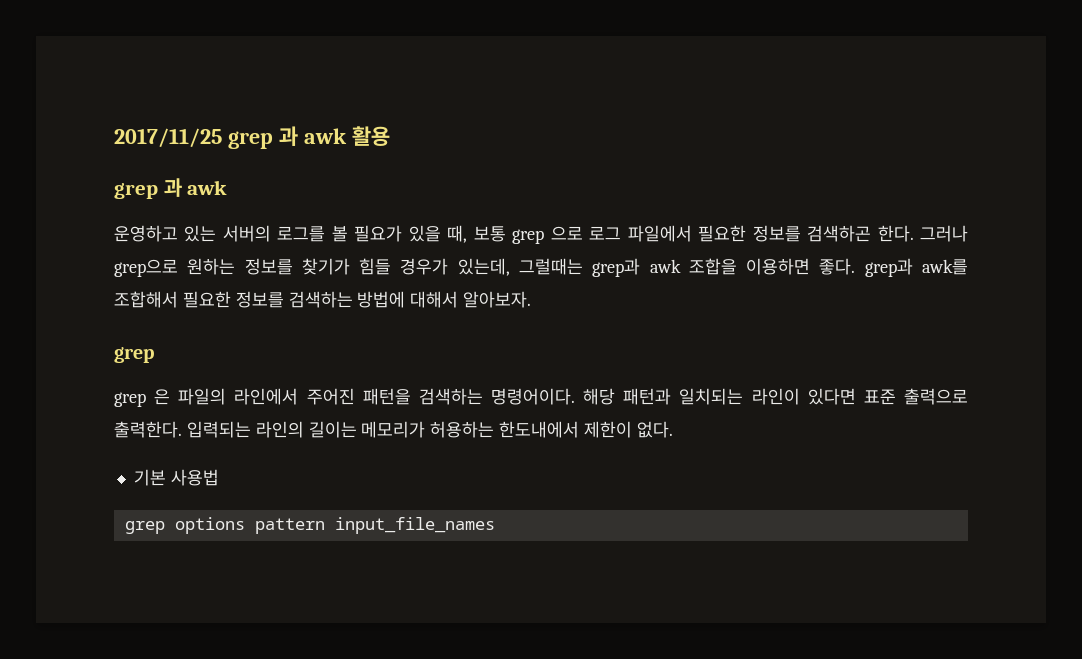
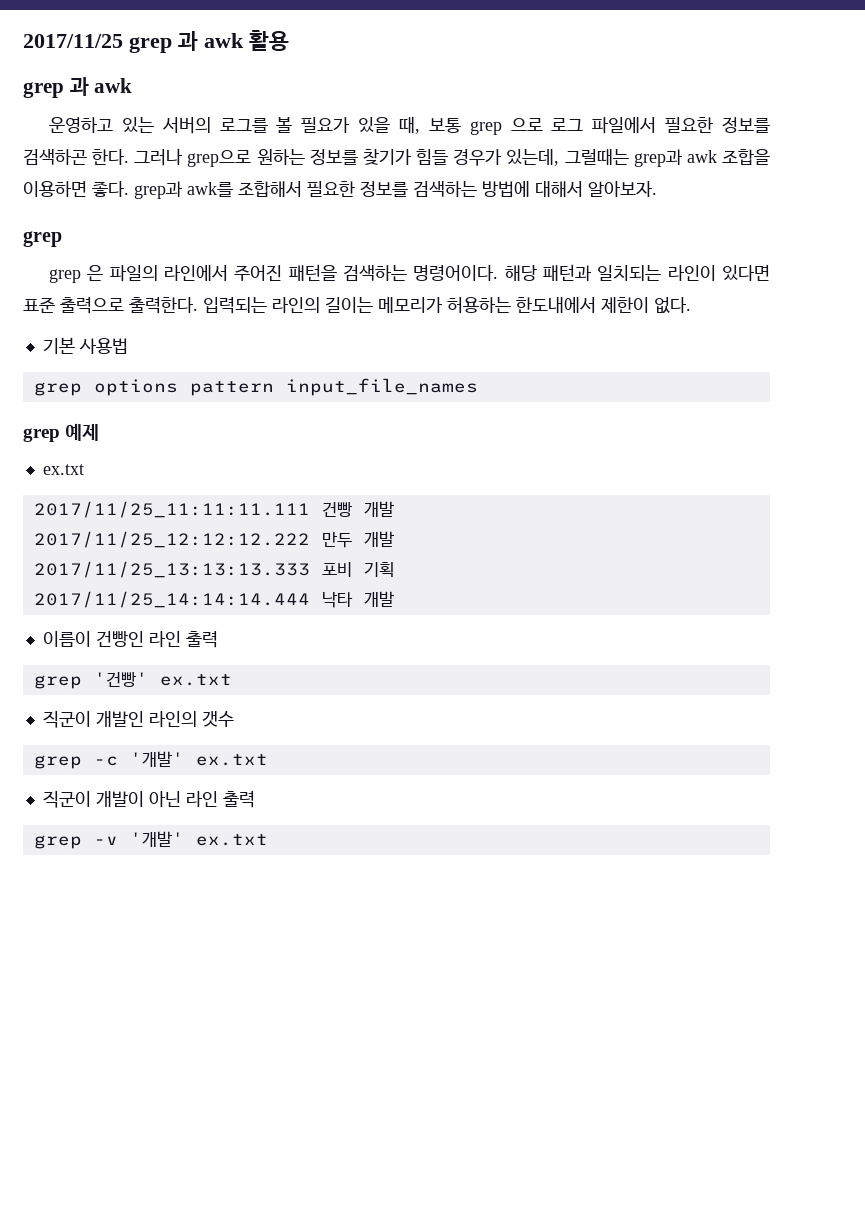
+ grep 예제
+ ex.txt
+ 2017/11/25_11:11:11.111 건빵 개발
+ 2017/11/25_12:12:12.222 만두 개발
+ 2017/11/25_13:13:13.333 포비 기획
+ 2017/11/25_14:14:14.444 낙타 개발
+ 이름이 건빵인 라인 출력
+ grep '건빵' ex.txt
+ 직군이 개발인 라인의 갯수
+ grep -c '개발' ex.txt
+ 직군이 개발이 아닌 라인 출력
+ grep -v '개발' ex.txt

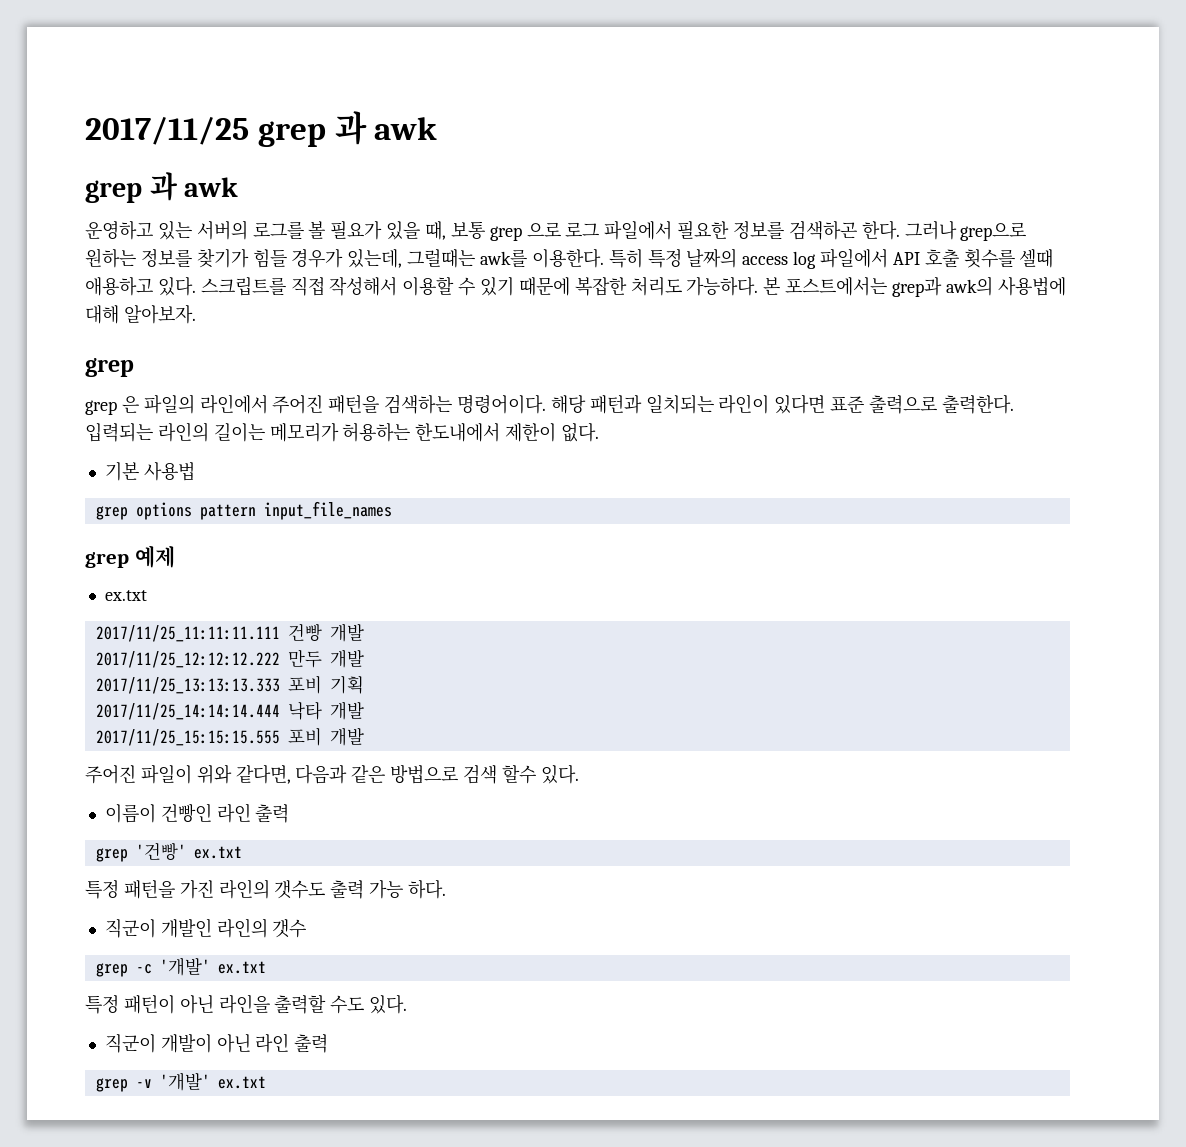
- 2017/11/25 grep 과 awk 활용
+ 2017/11/25 grep 과 awk
- 그러나 grep으로 원하는 정보를 찾기가 힘들 경우가 있는데, 그럴때는 grep과 awk 조합을 이용하면 좋다. grep과 awk를 조합해서 필요한 정보를 검색하는 방법에 대해서 알아보자.
+ 그러나 grep으로 원하는 정보를 찾기가 힘들 경우가 있는데, 그럴때는 awk를 이용한다. 특히 특정 날짜의 access log 파일에서 API 호출 횟수를 셀때 애용하고 있다. 스크립트를 직접 작성해서 이용할 수 있기 때문에 복잡한 처리도 가능하다. 본 포스트에서는 grep과 awk의 사용법에 대해 알아보자.
+ 2017/11/25_15:15:15.555 포비 개발
+ 주어진 파일이 위와 같다면, 다음과 같은 방법으로 검색 할수 있다.
+ 특정 패턴을 가진 라인의 갯수도 출력 가능 하다.
+ 특정 패턴이 아닌 라인을 출력할 수도 있다.

